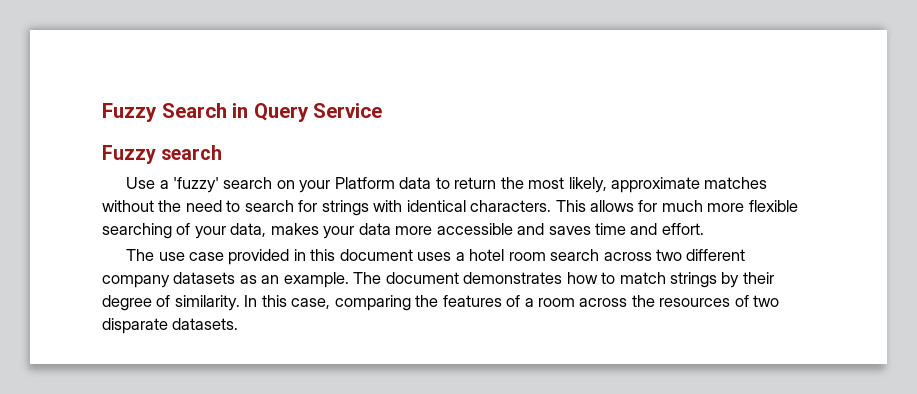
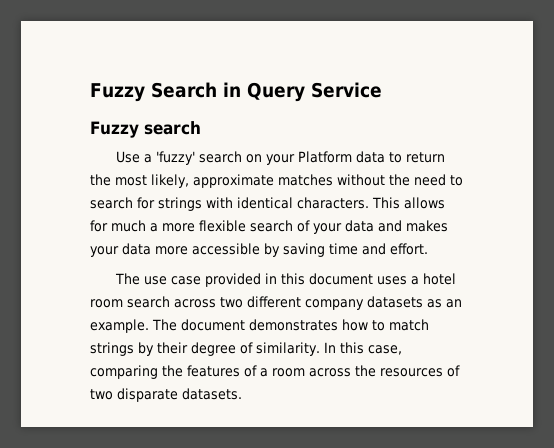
- This allows for much more flexible searching of your data, makes your data more accessible and saves time and effort.
+ This allows for much a more flexible search of your data and makes your data more accessible by saving time and effort.

